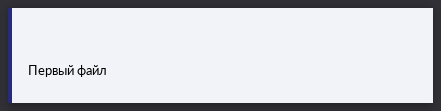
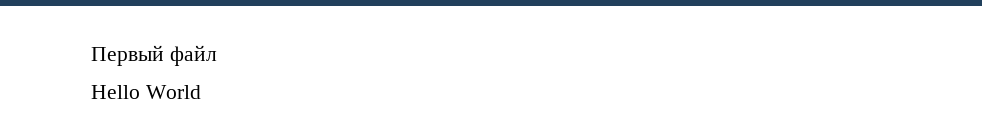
+ Hello World

